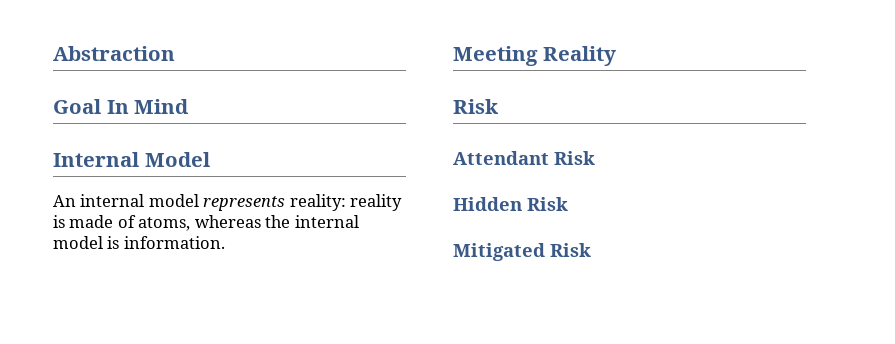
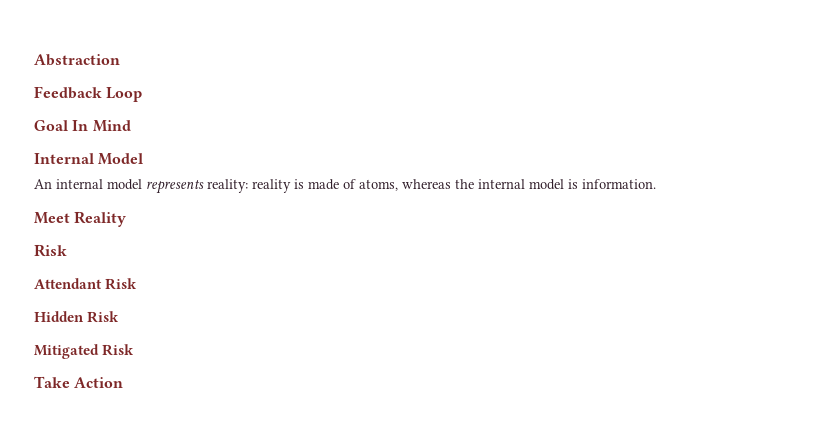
+ Feedback Loop
- Meeting Reality
+ Meet Reality
+ Take Action

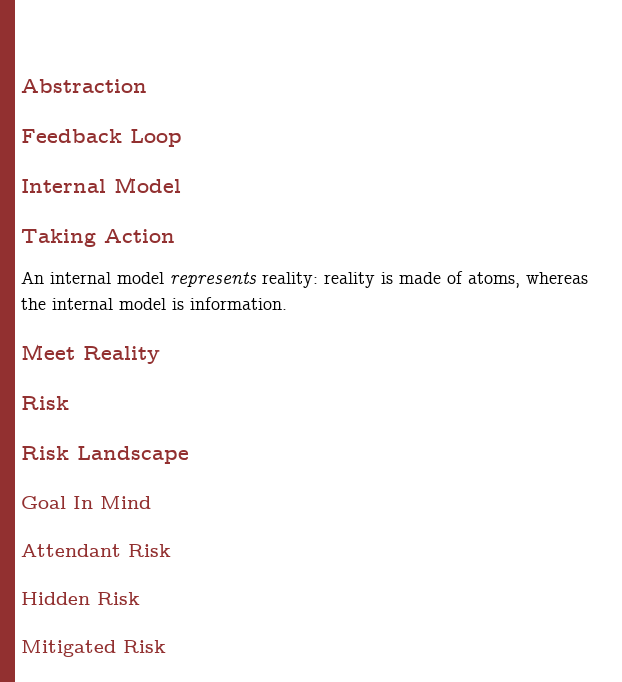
- Goal In Mind
+ Taking Action
+ Risk Landscape
+ Goal In Mind
- Take Action

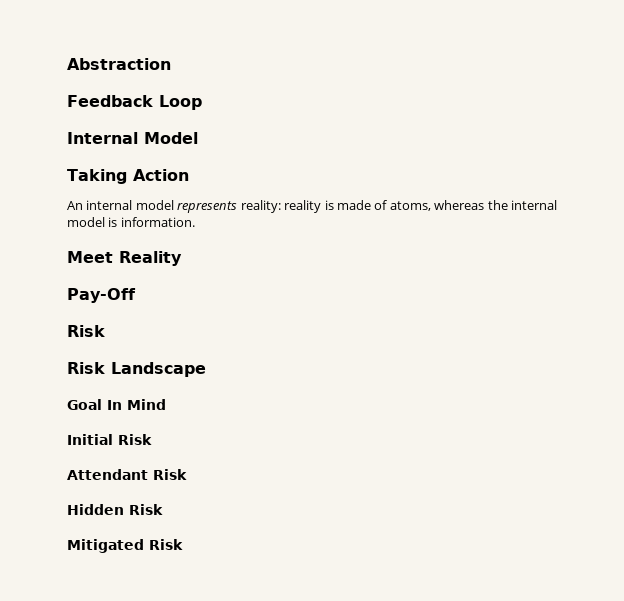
+ Pay-Off
+ Initial Risk

